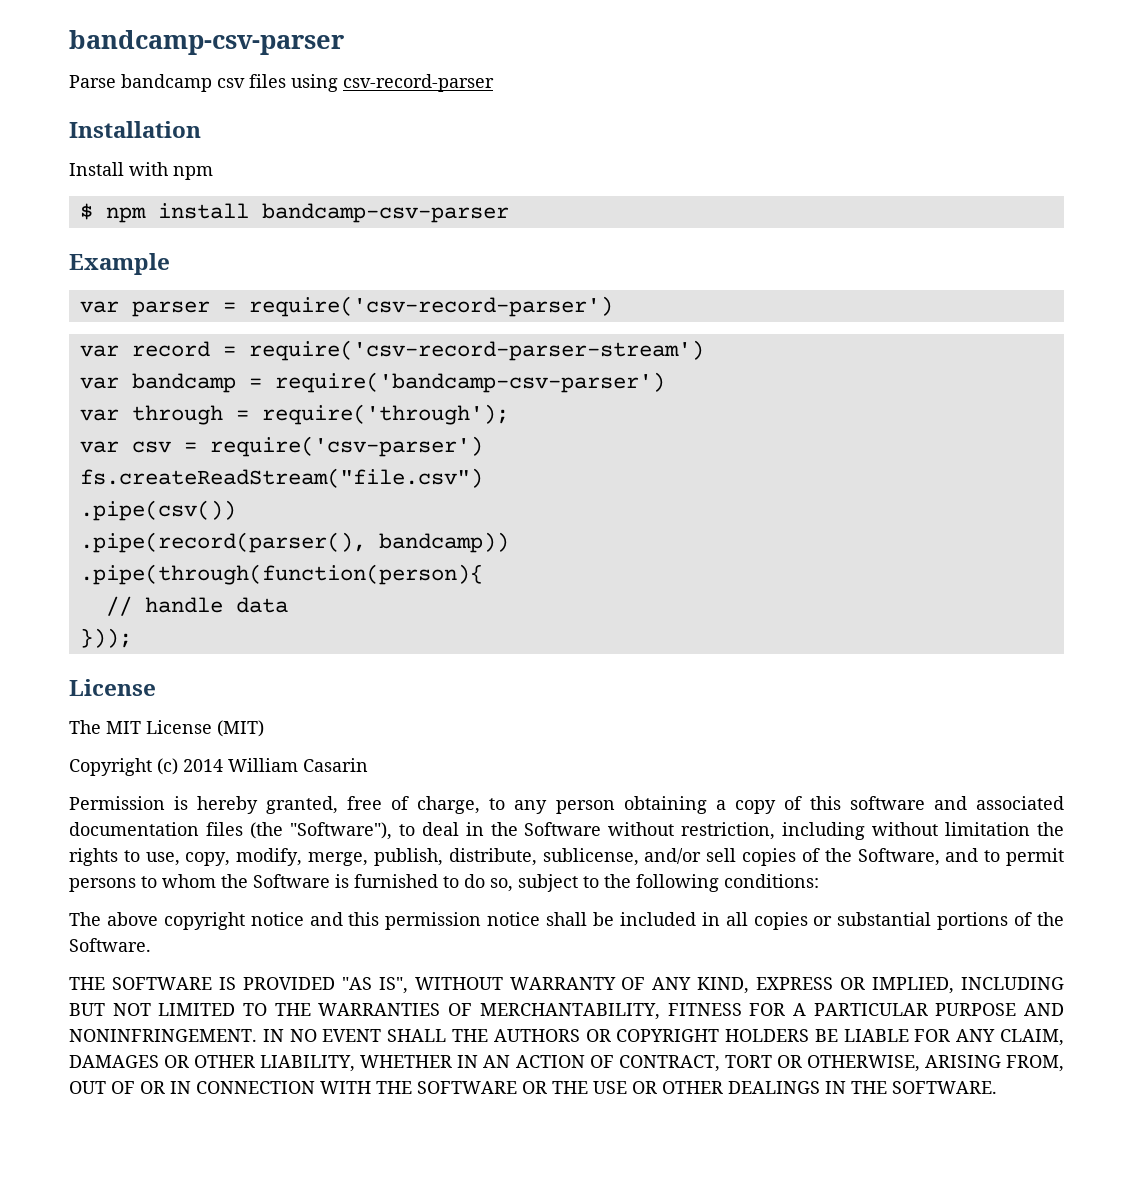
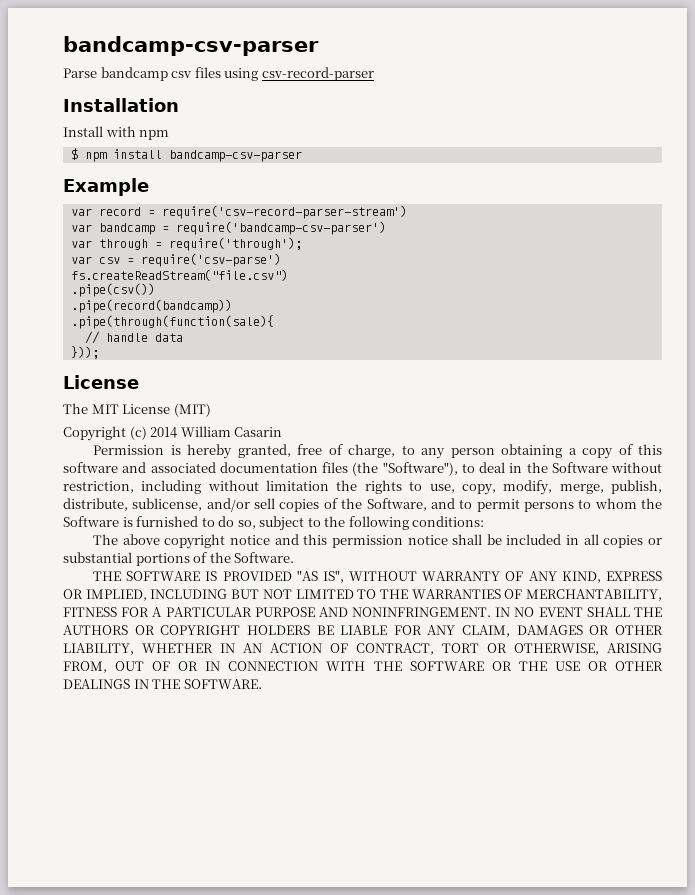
- var parser = require('csv-record-parser')
- var csv = require('csv-parser')
+ var csv = require('csv-parse')
- .pipe(record(parser(), bandcamp))
- .pipe(through(function(person){
+ .pipe(record(bandcamp))
+ .pipe(through(function(sale){

